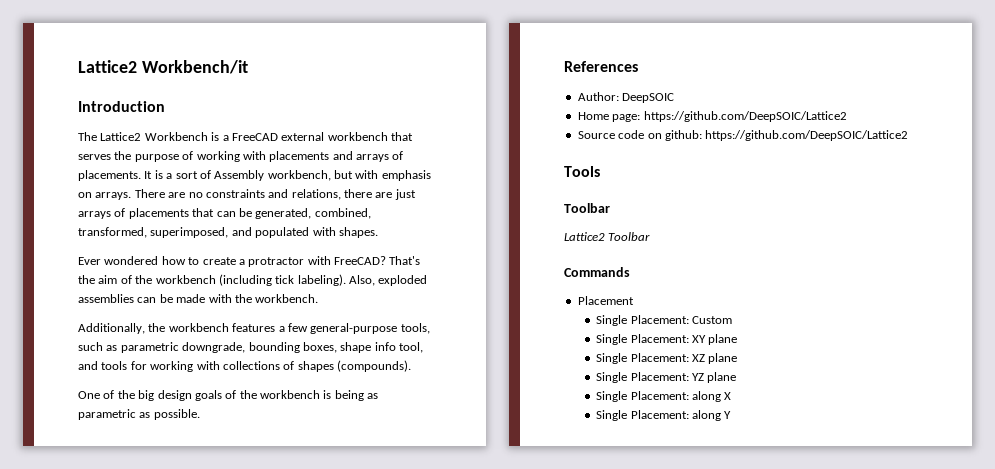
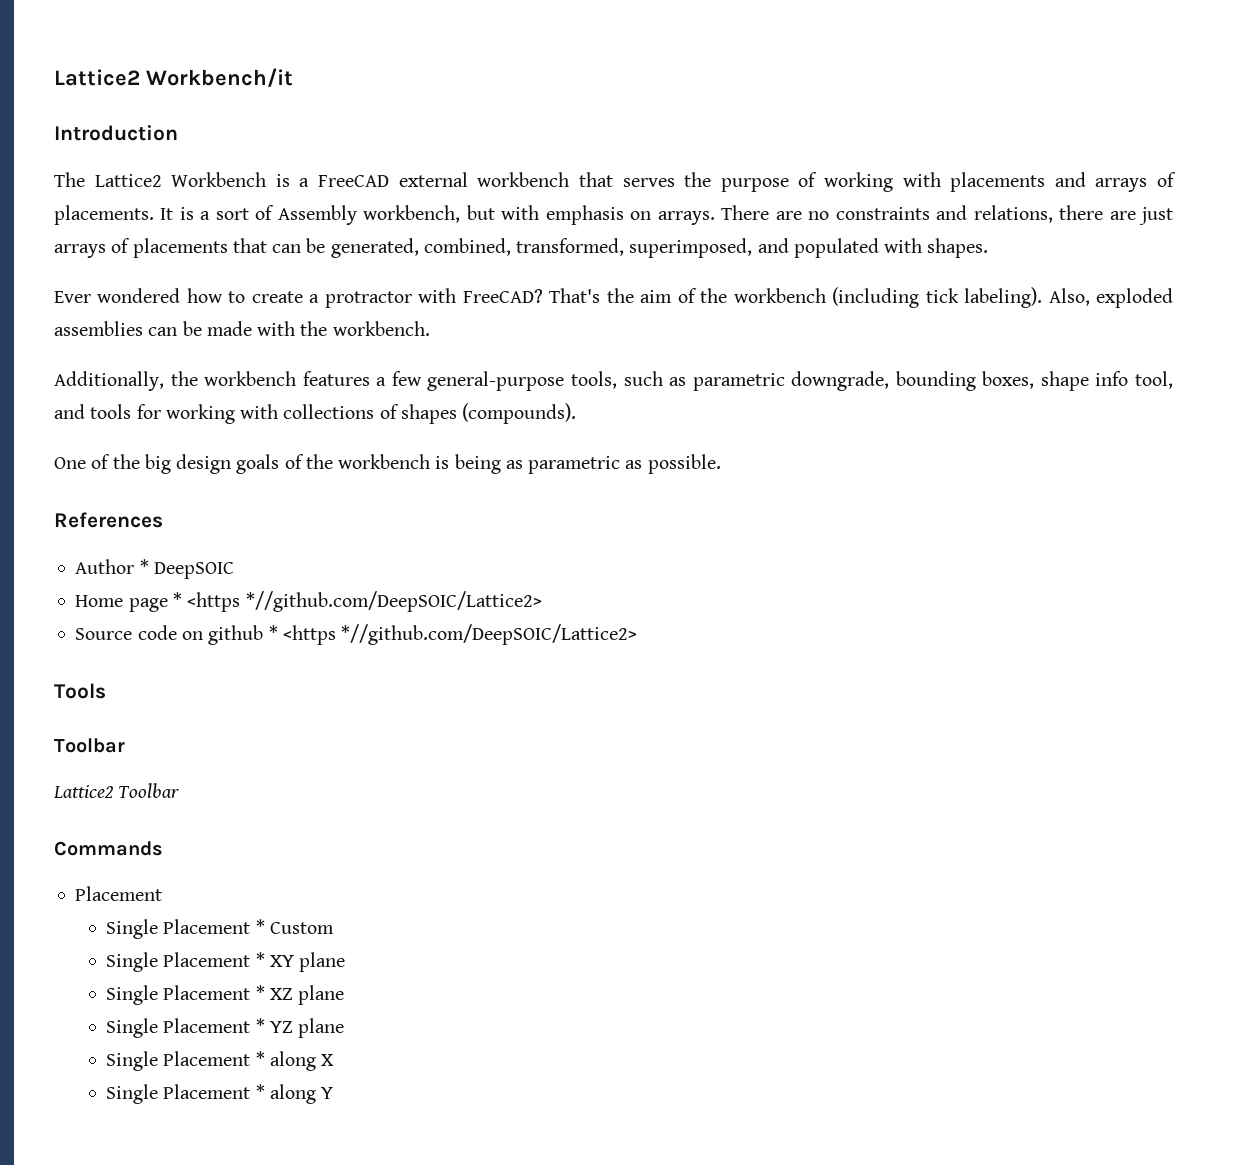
- Author: DeepSOIC
+ Author * DeepSOIC
- Home page: https://github.com/DeepSOIC/Lattice2
+ Home page * <https *//github.com/DeepSOIC/Lattice2>
- Source code on github: https://github.com/DeepSOIC/Lattice2
+ Source code on github * <https *//github.com/DeepSOIC/Lattice2>
- Single Placement: Custom
+ Single Placement * Custom
- Single Placement: XY plane
+ Single Placement * XY plane
- Single Placement: XZ plane
+ Single Placement * XZ plane
- Single Placement: YZ plane
+ Single Placement * YZ plane
- Single Placement: along X
+ Single Placement * along X
- Single Placement: along Y
+ Single Placement * along Y

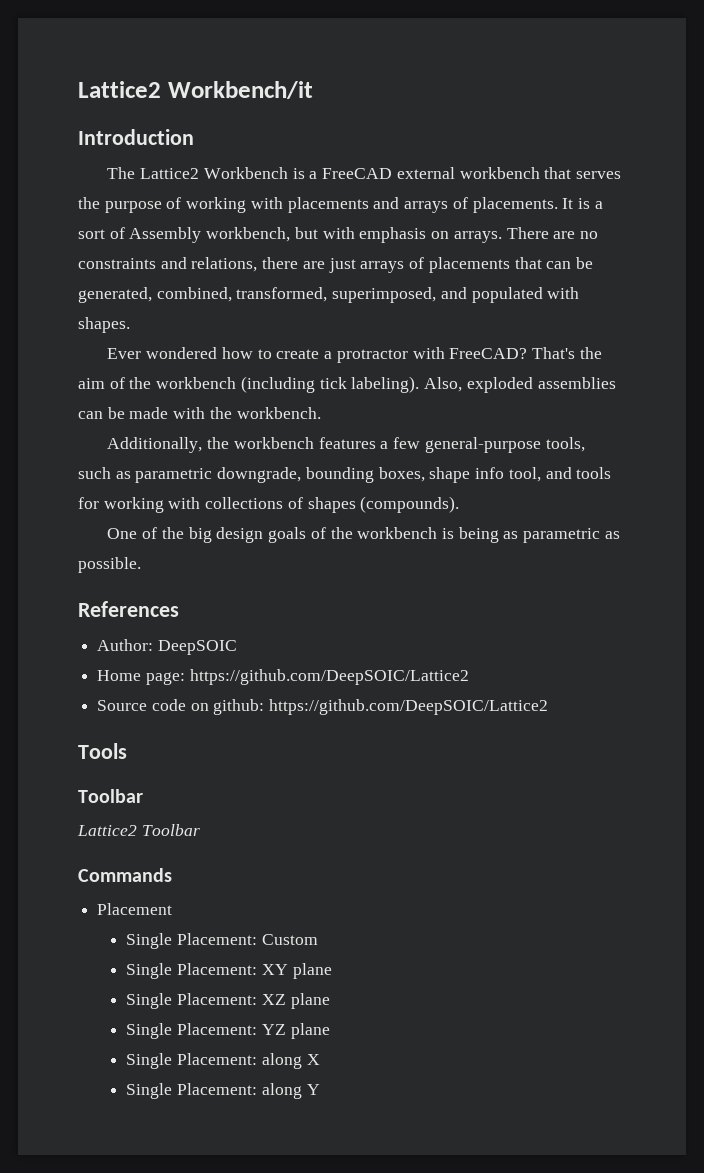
- Author * DeepSOIC
+ Author: DeepSOIC
- Home page * <https *//github.com/DeepSOIC/Lattice2>
+ Home page: https://github.com/DeepSOIC/Lattice2
- Source code on github * <https *//github.com/DeepSOIC/Lattice2>
+ Source code on github: https://github.com/DeepSOIC/Lattice2
- Single Placement * Custom
+ Single Placement: Custom
- Single Placement * XY plane
+ Single Placement: XY plane
- Single Placement * XZ plane
+ Single Placement: XZ plane
- Single Placement * YZ plane
+ Single Placement: YZ plane
- Single Placement * along X
+ Single Placement: along X
- Single Placement * along Y
+ Single Placement: along Y

